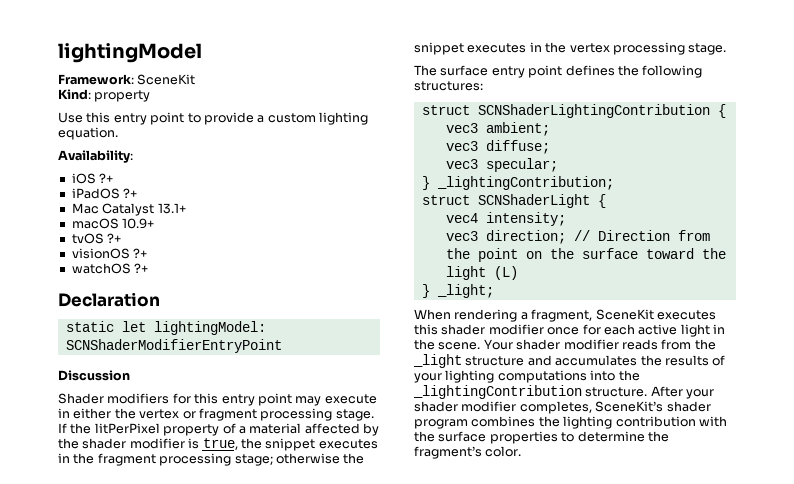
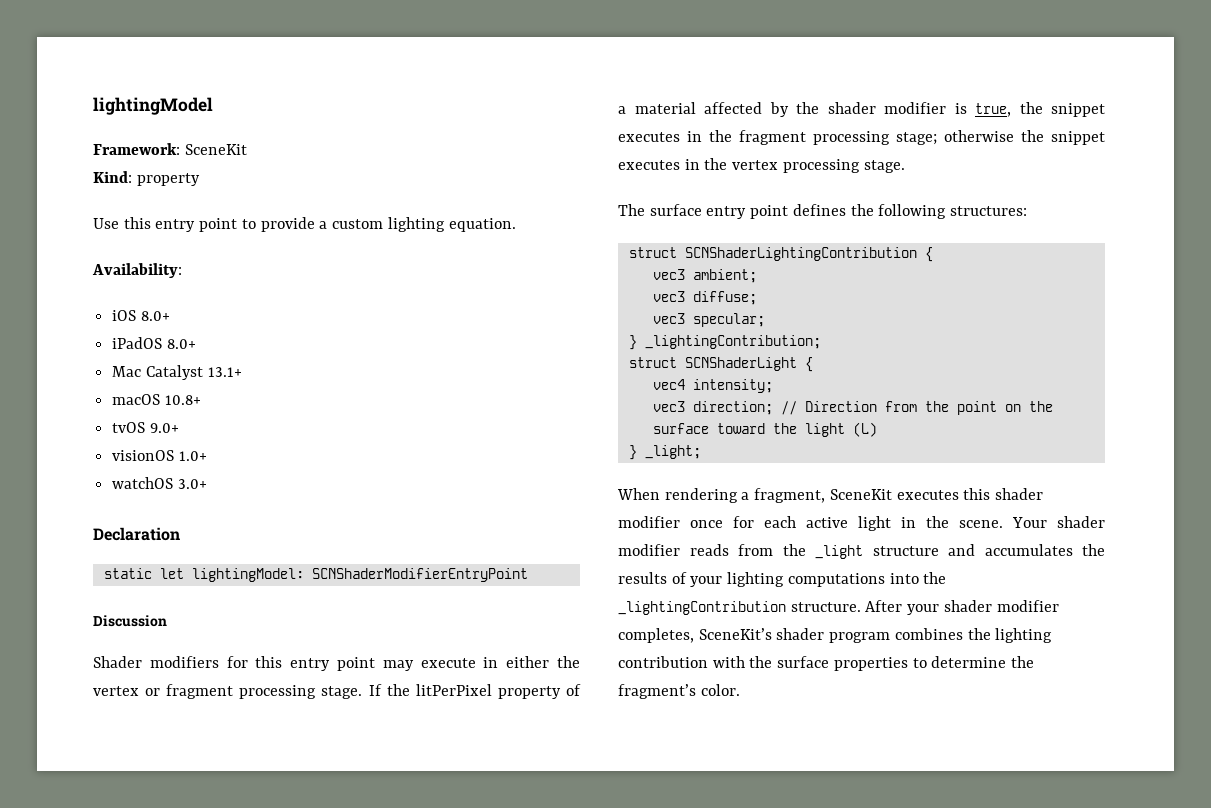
- iOS ?+
+ iOS 8.0+
- iPadOS ?+
+ iPadOS 8.0+
- macOS 10.9+
+ macOS 10.8+
- tvOS ?+
+ tvOS 9.0+
- visionOS ?+
+ visionOS 1.0+
- watchOS ?+
+ watchOS 3.0+

